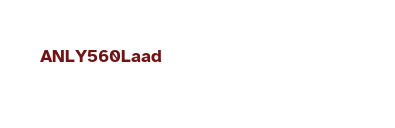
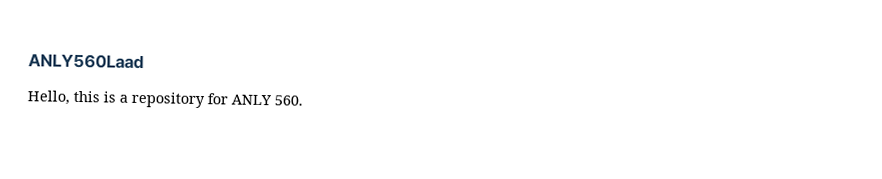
+ Hello, this is a repository for ANLY 560.

